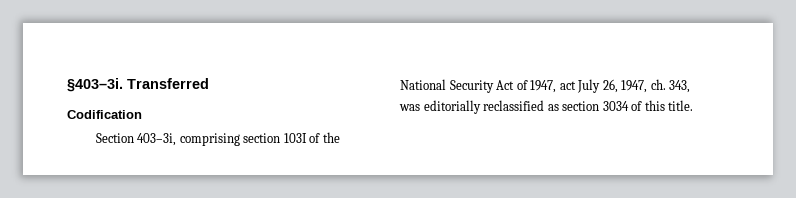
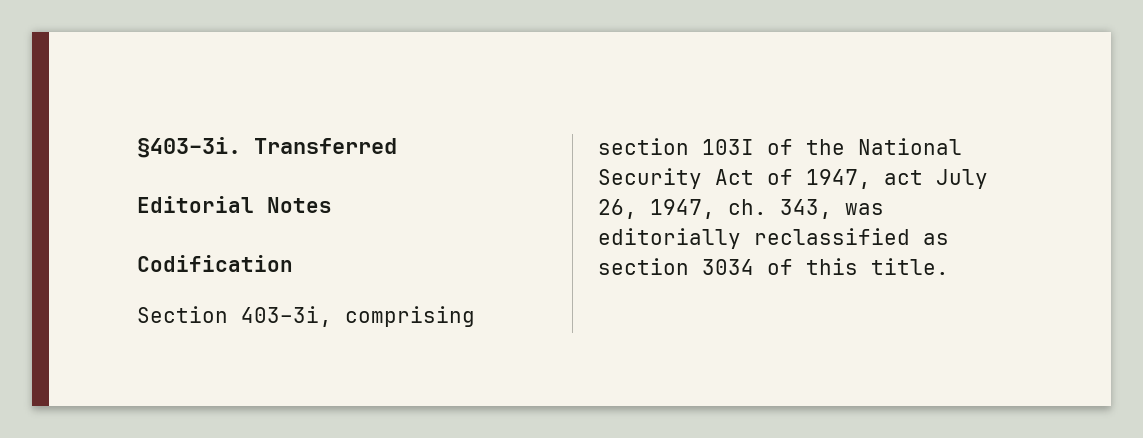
+ Editorial Notes

